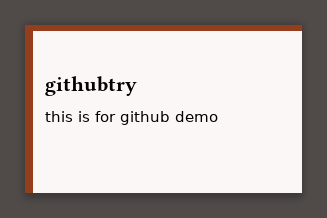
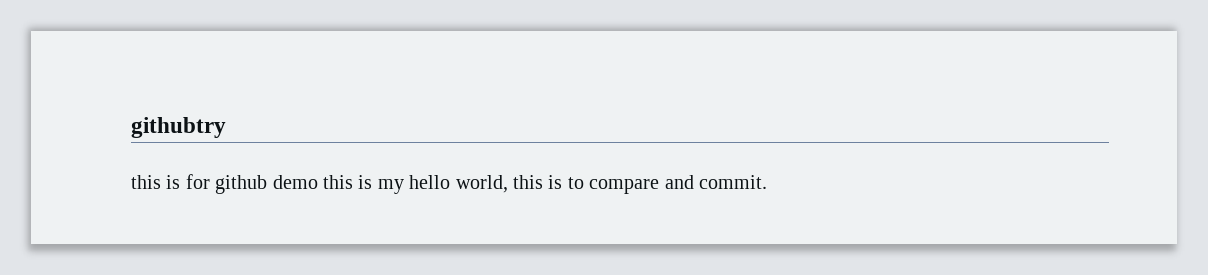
- this is for github demo
+ this is for github demo this is my hello world, this is to compare and commit.

